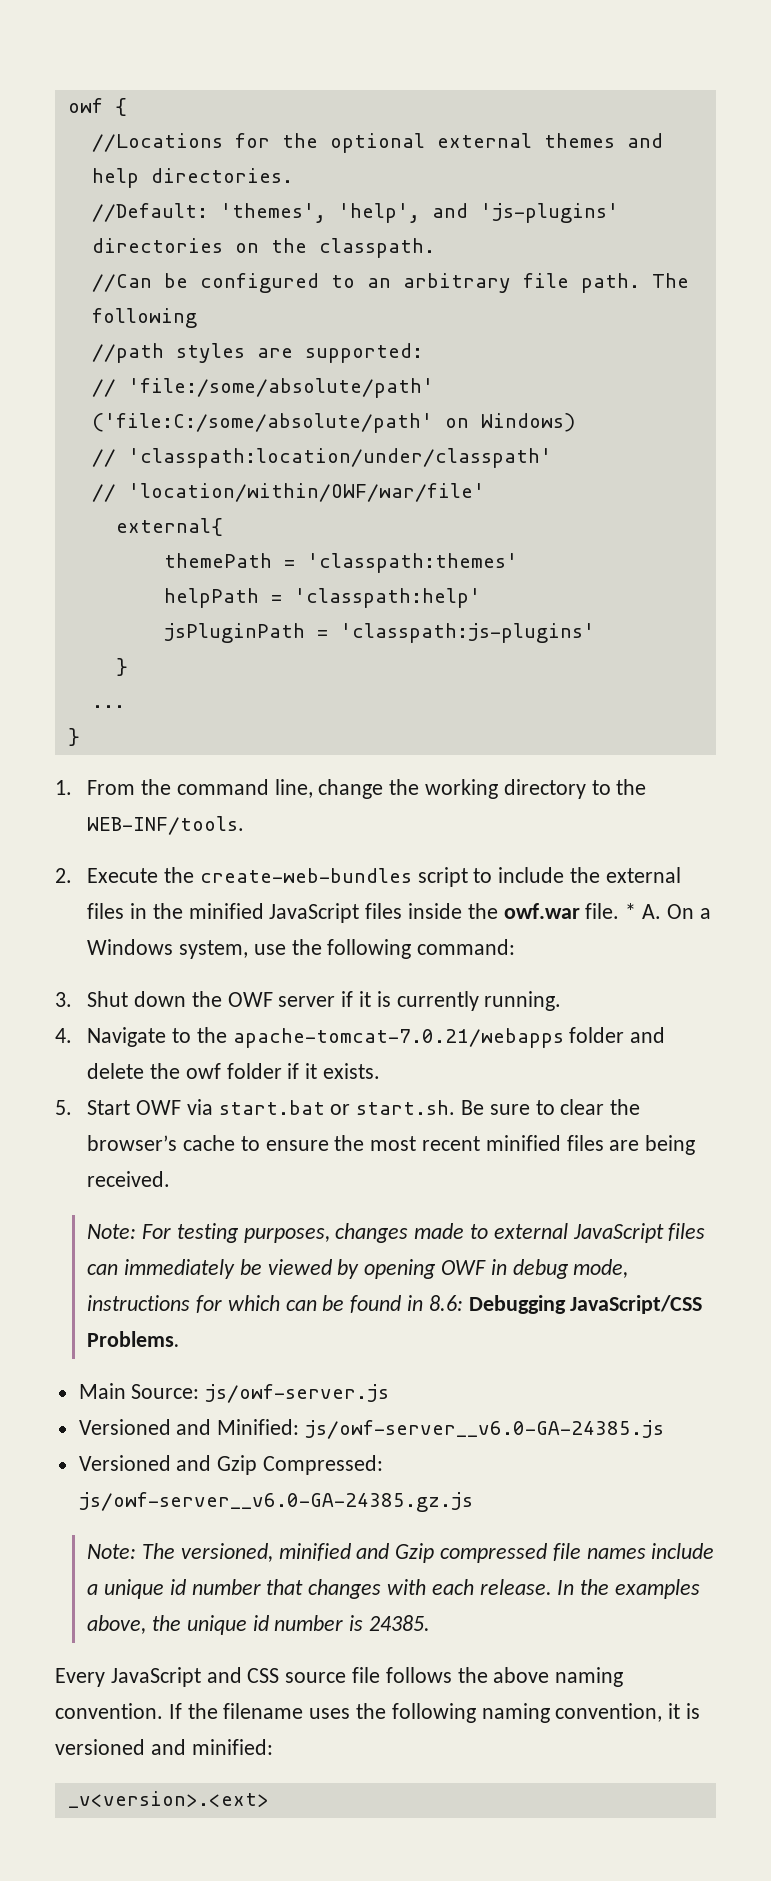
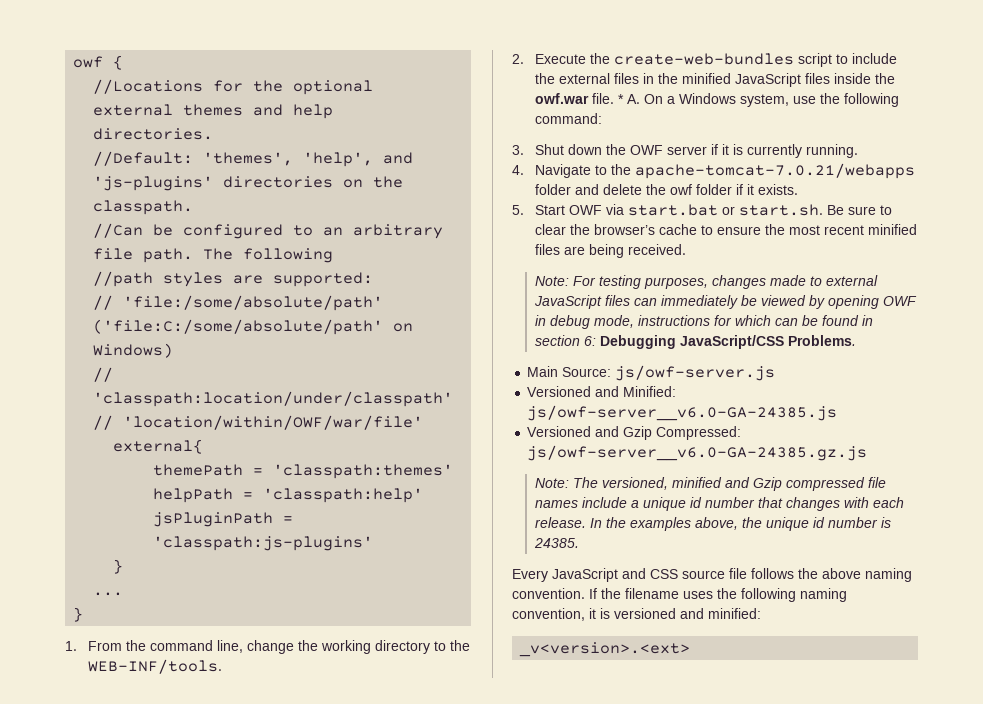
- Note: For testing purposes, changes made to external JavaScript files can immediately be viewed by opening OWF in debug mode, instructions for which can be found in 8.6: Debugging JavaScript/CSS Problems.
+ Note: For testing purposes, changes made to external JavaScript files can immediately be viewed by opening OWF in debug mode, instructions for which can be found in section 6: Debugging JavaScript/CSS Problems.

